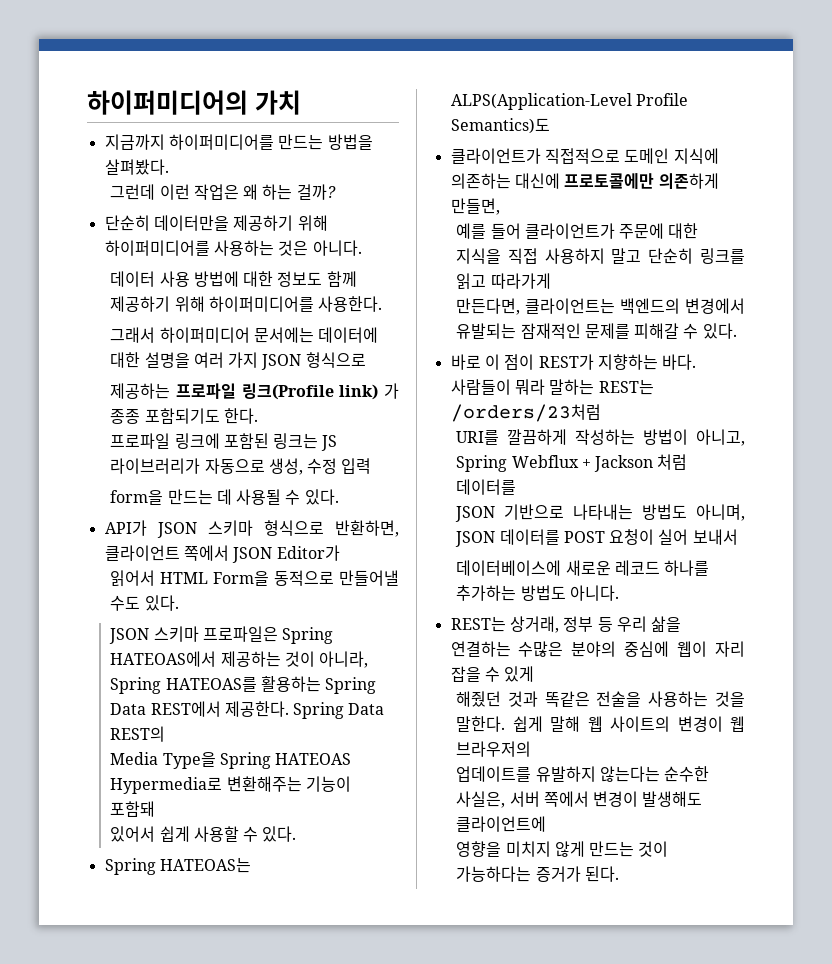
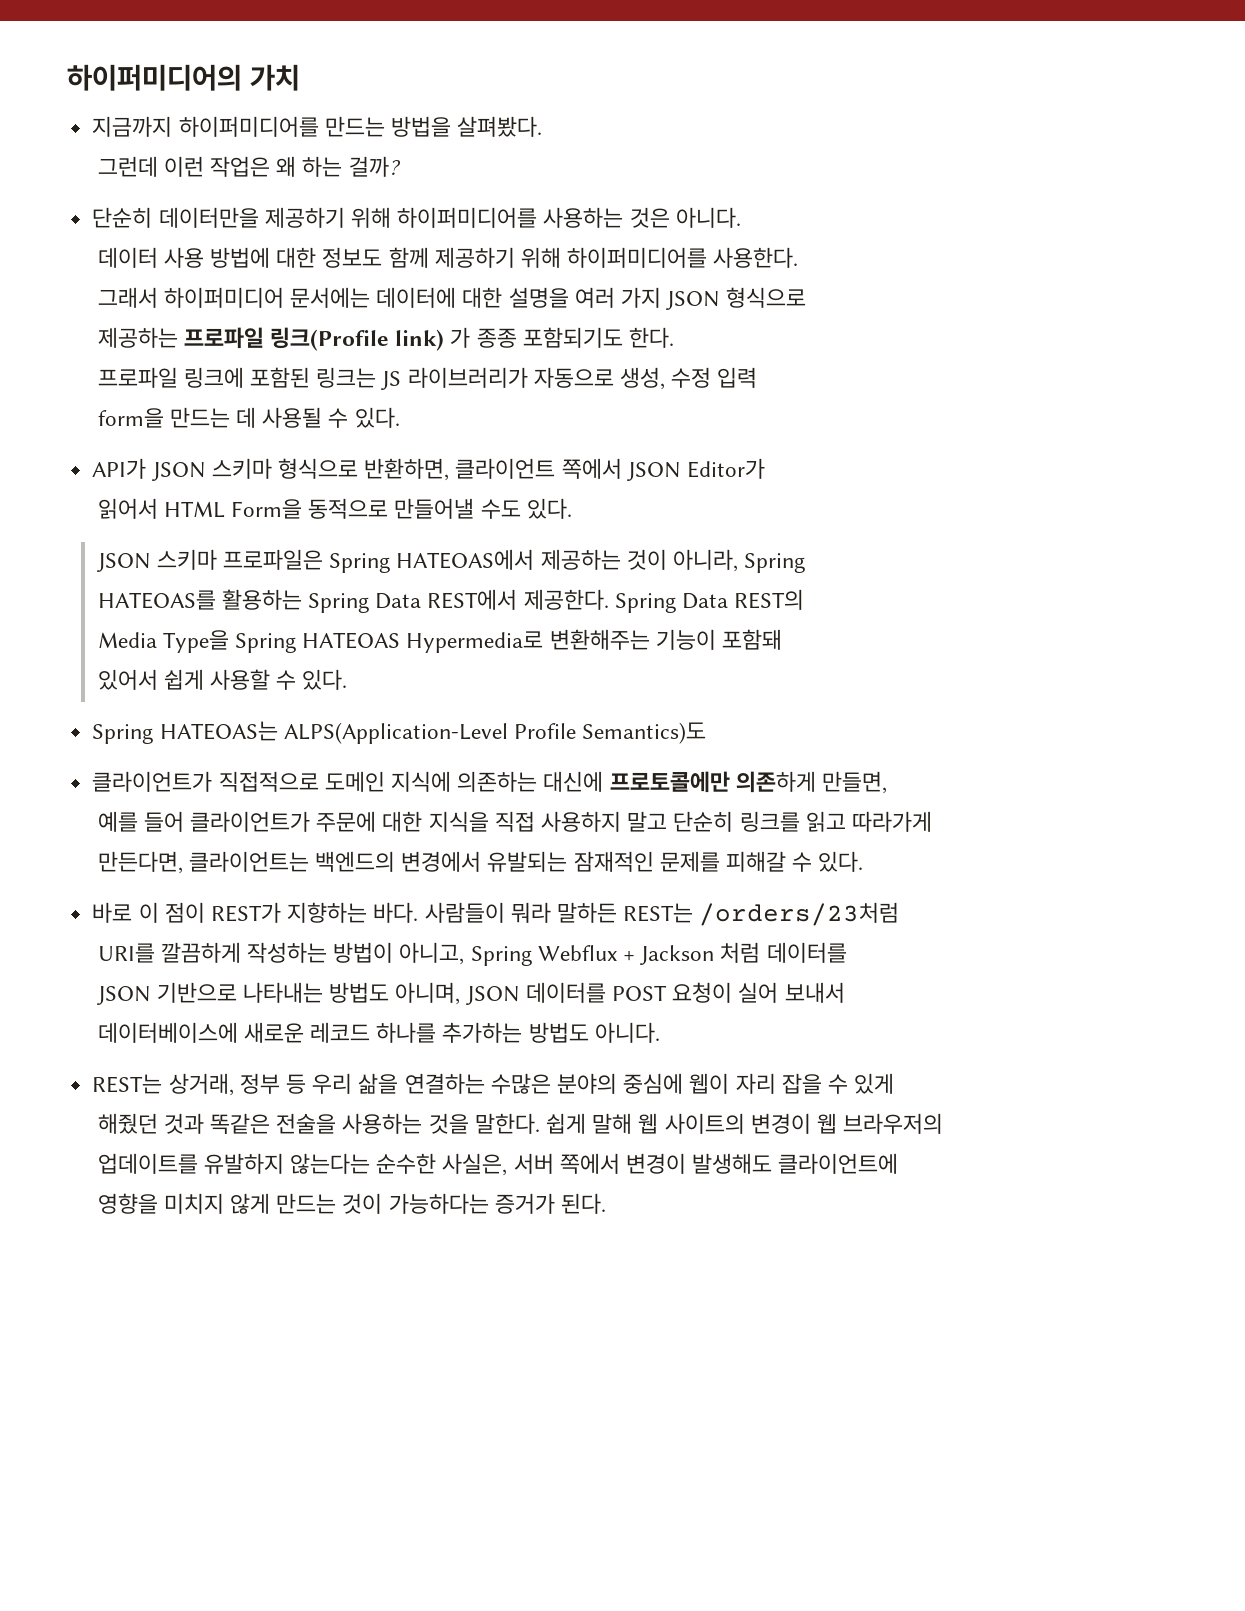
- JSON 스키마 프로파일은 Spring HATEOAS에서 제공하는 것이 아니라, Spring HATEOAS를 활용하는 Spring Data REST에서 제공한다.
+ JSON 스키마 프로파일은 Spring HATEOAS에서 제공하는 것이 아니라, Spring
+ HATEOAS를 활용하는 Spring Data REST에서 제공한다.
- 사람들이 뭐라 말하는 REST는 /orders/23처럼
+ 사람들이 뭐라 말하든 REST는 /orders/23처럼

